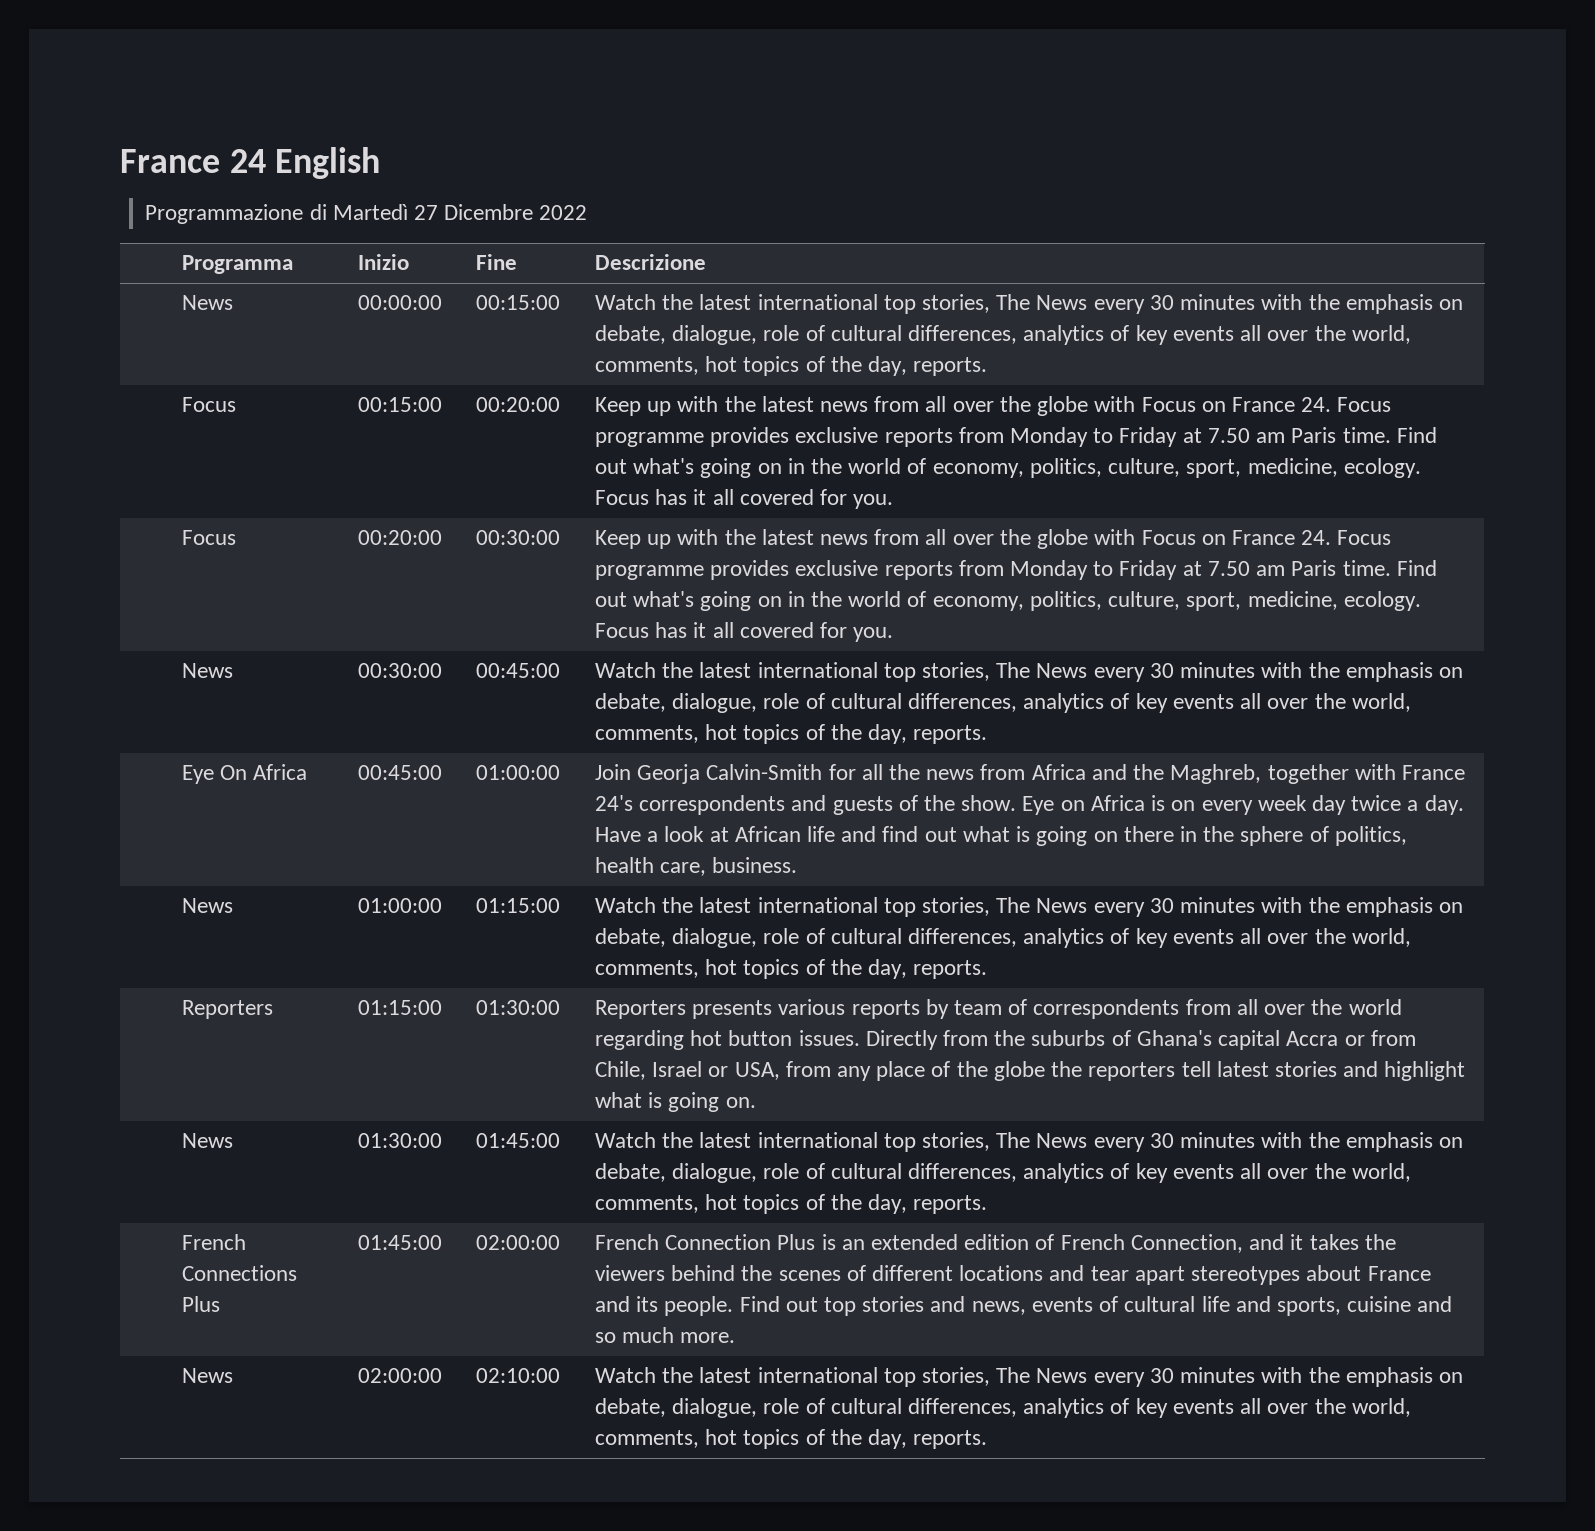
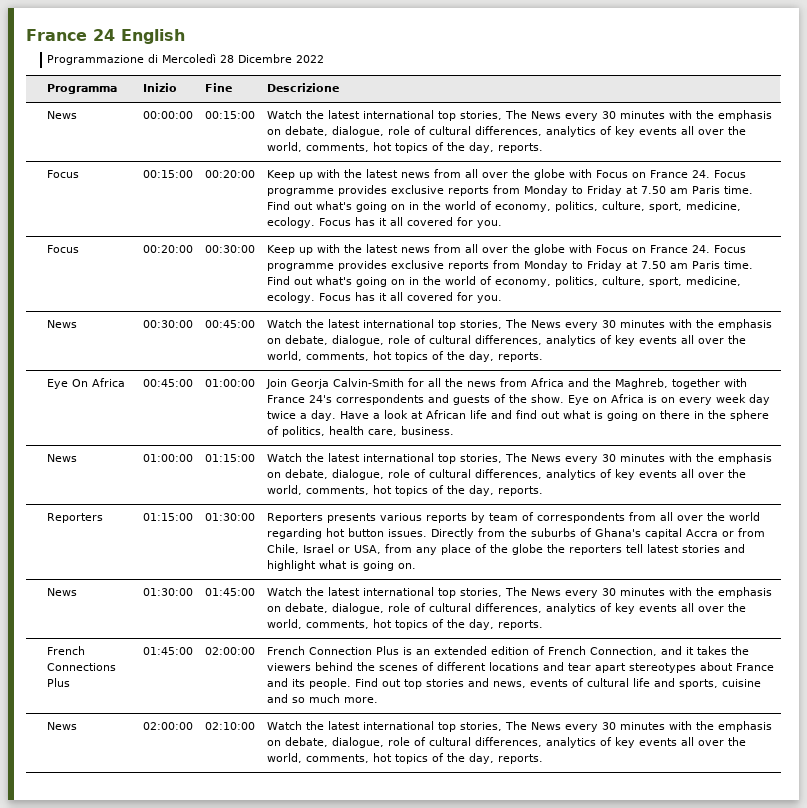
- Programmazione di Martedì 27 Dicembre 2022
+ Programmazione di Mercoledì 28 Dicembre 2022

